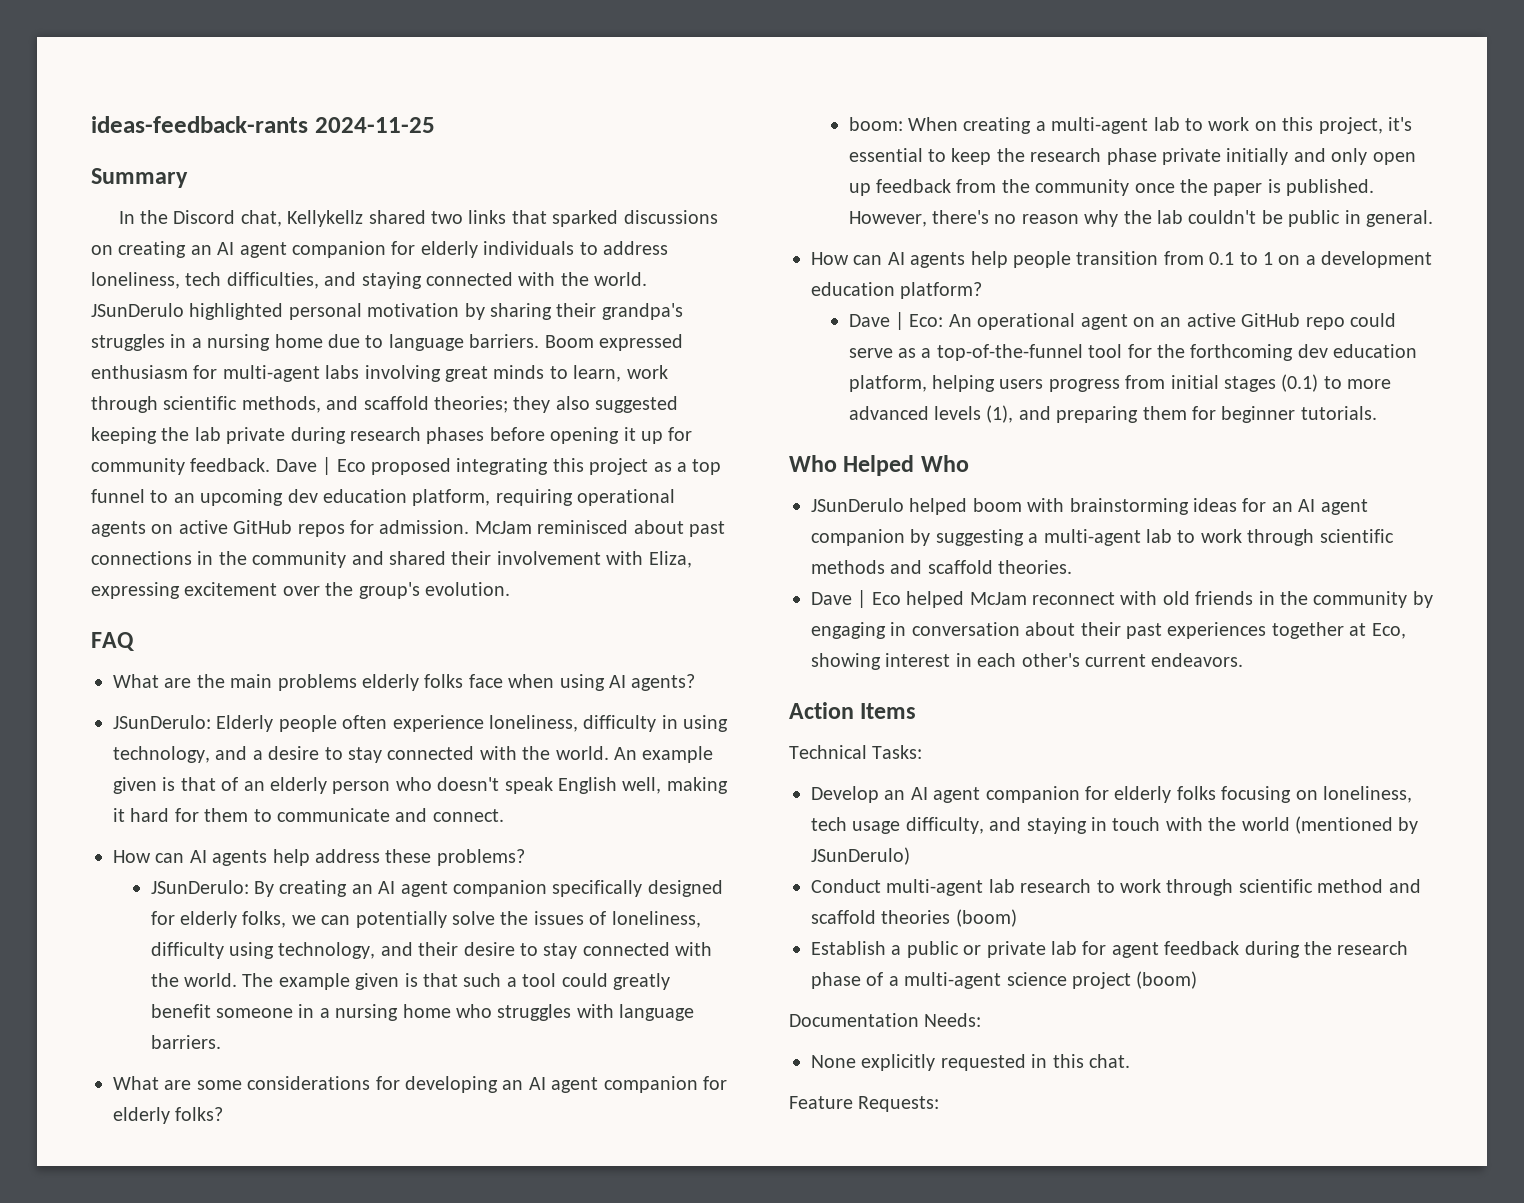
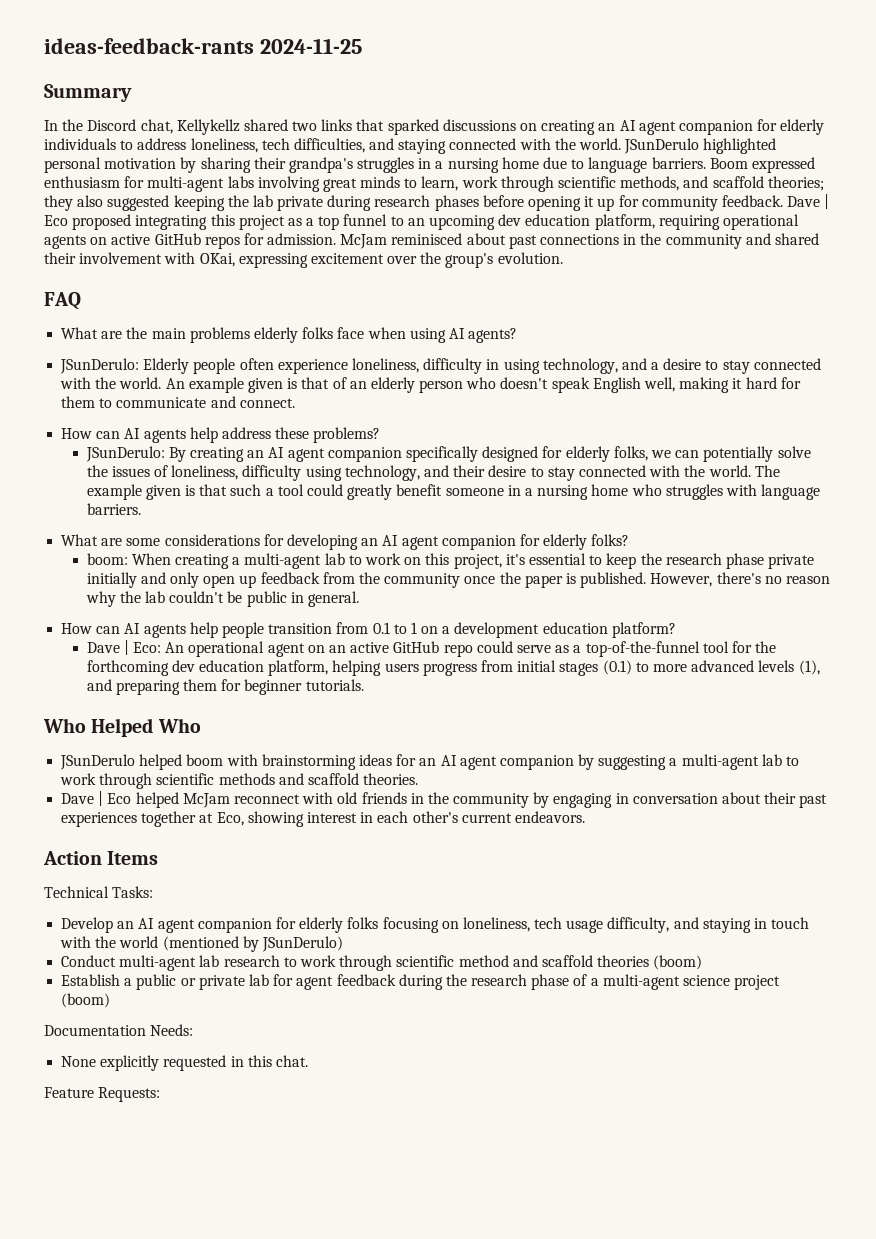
- McJam reminisced about past connections in the community and shared their involvement with Eliza, expressing excitement over the group's evolution.
+ McJam reminisced about past connections in the community and shared their involvement with OKai, expressing excitement over the group's evolution.

